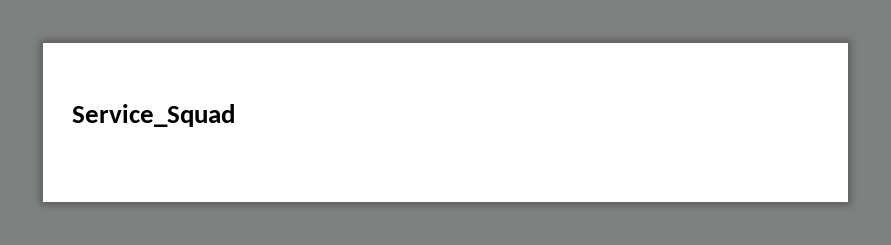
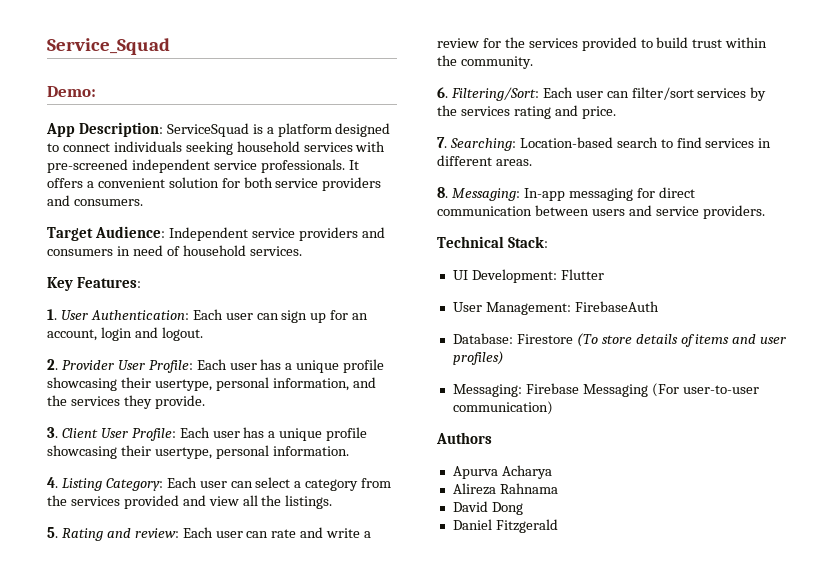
+ Demo:
+ App Description: ServiceSquad is a platform designed to connect individuals seeking household services with pre-screened independent service professionals. It offers a convenient solution for both service providers and consumers.
+ Target Audience: Independent service providers and consumers in need of household services.
+ Key Features:
+ 1. User Authentication: Each user can sign up for an account, login and logout.
+ 2. Provider User Profile: Each user has a unique profile showcasing their usertype, personal information, and the services they provide.
+ 3. Client User Profile: Each user has a unique profile showcasing their usertype, personal information.
+ 4. Listing Category: Each user can select a category from the services provided and view all the listings.
+ 5. Rating and review: Each user can rate and write a review for the services provided to build trust within the community.
+ 6. Filtering/Sort: Each user can filter/sort services by the services rating and price.
+ 7. Searching: Location-based search to find services in different areas.
+ 8. Messaging: In-app messaging for direct communication between users and service providers.
+ Technical Stack:
+ UI Development: Flutter
+ User Management: FirebaseAuth
+ Database: Firestore (To store details of items and user profiles)
+ Messaging: Firebase Messaging (For user-to-user communication)
+ Authors
+ Apurva Acharya
+ Alireza Rahnama
+ David Dong
+ Daniel Fitzgerald

